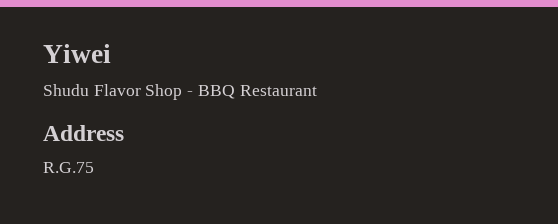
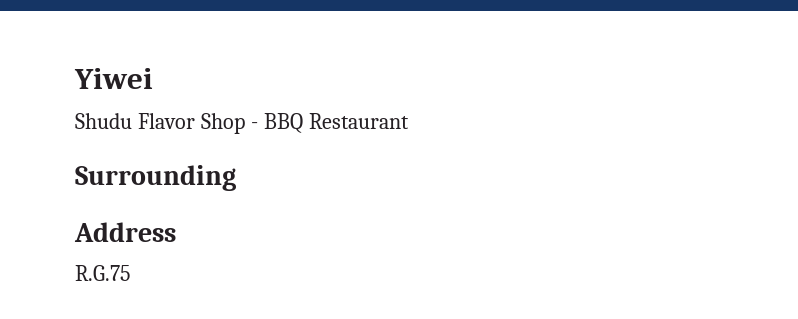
+ Surrounding

